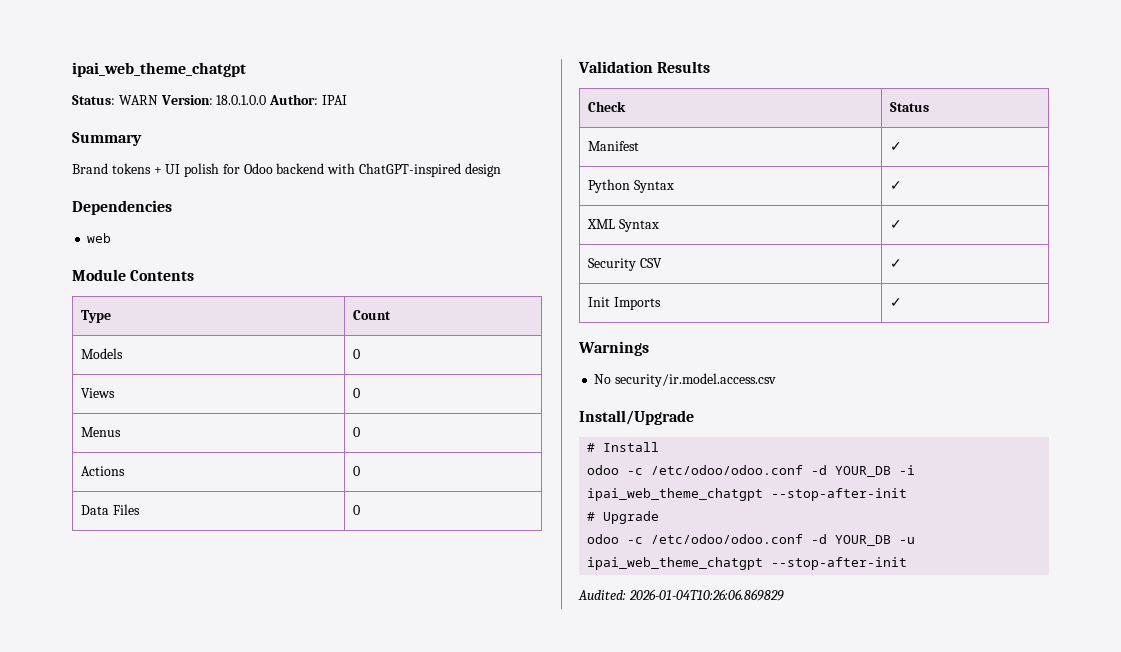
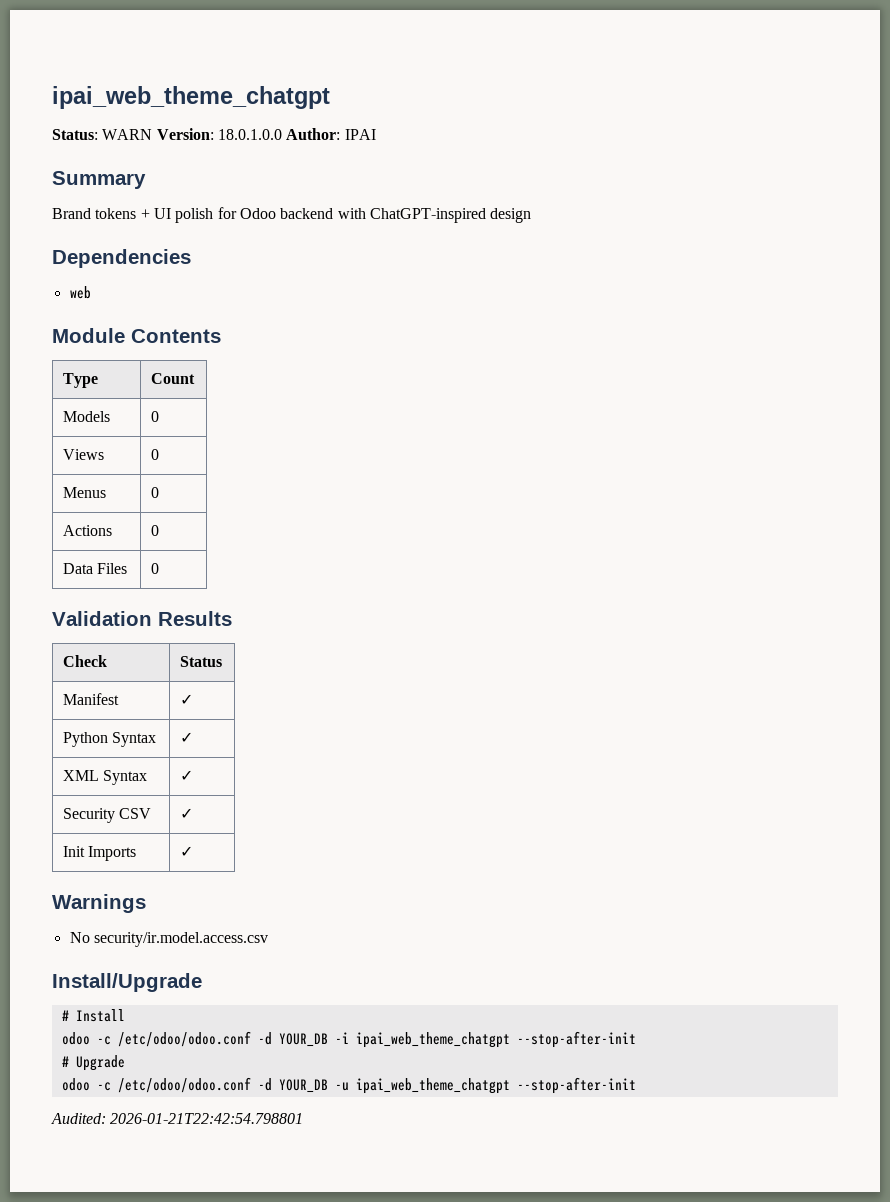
- Audited: 2026-01-04T10:26:06.869829
+ Audited: 2026-01-21T22:42:54.798801

